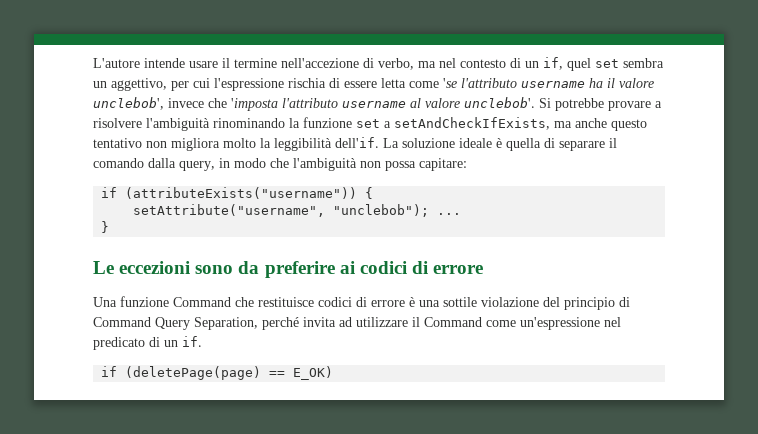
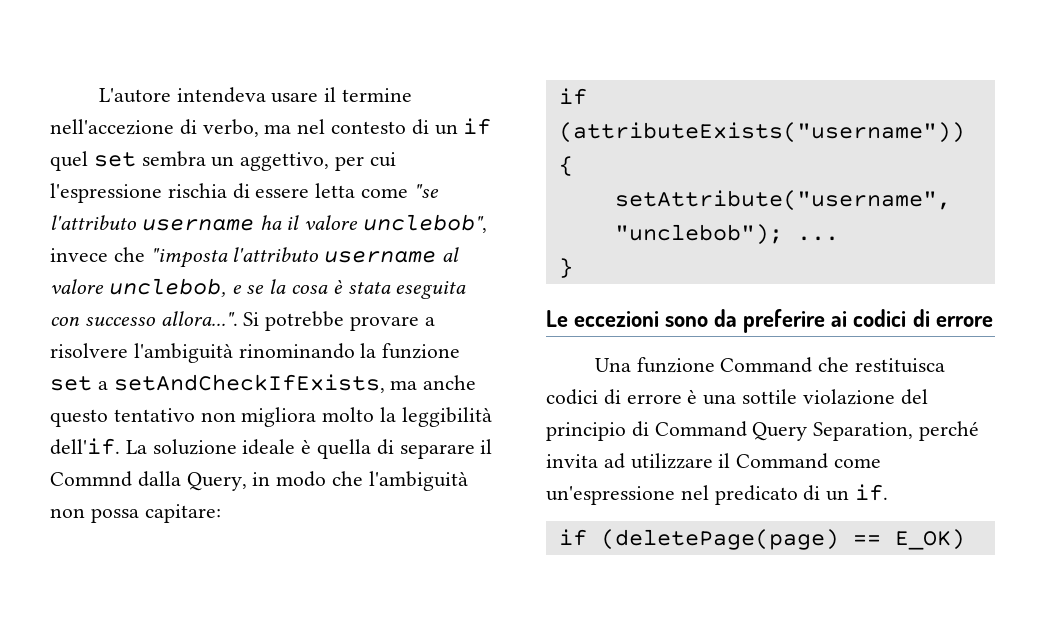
- L'autore intende usare il termine nell'accezione di verbo, ma nel contesto di un if, quel set sembra un aggettivo, per cui l'espressione rischia di essere letta come 'se l'attributo username ha il valore unclebob', invece che 'imposta l'attributo username al valore unclebob'. Si potrebbe provare a risolvere l'ambiguità rinominando la funzione set a setAndCheckIfExists, ma anche questo tentativo non migliora molto la leggibilità dell'if.
+ L'autore intendeva usare il termine nell'accezione di verbo, ma nel contesto di un if quel set sembra un aggettivo, per cui l'espressione rischia di essere letta come "se l'attributo username ha il valore unclebob", invece che "imposta l'attributo username al valore unclebob, e se la cosa è stata eseguita con successo allora...". Si potrebbe provare a risolvere l'ambiguità rinominando la funzione set a setAndCheckIfExists, ma anche questo tentativo non migliora molto la leggibilità dell'if.
- La soluzione ideale è quella di separare il comando dalla query, in modo che l'ambiguità non possa capitare:
+ La soluzione ideale è quella di separare il Commnd dalla Query, in modo che l'ambiguità non possa capitare:
- Una funzione Command che restituisce codici di errore è una sottile violazione del principio di Command Query Separation, perché invita ad utilizzare il Command come un'espressione nel predicato di un if.
+ Una funzione Command che restituisca codici di errore è una sottile violazione del principio di Command Query Separation, perché invita ad utilizzare il Command come un'espressione nel predicato di un if.

